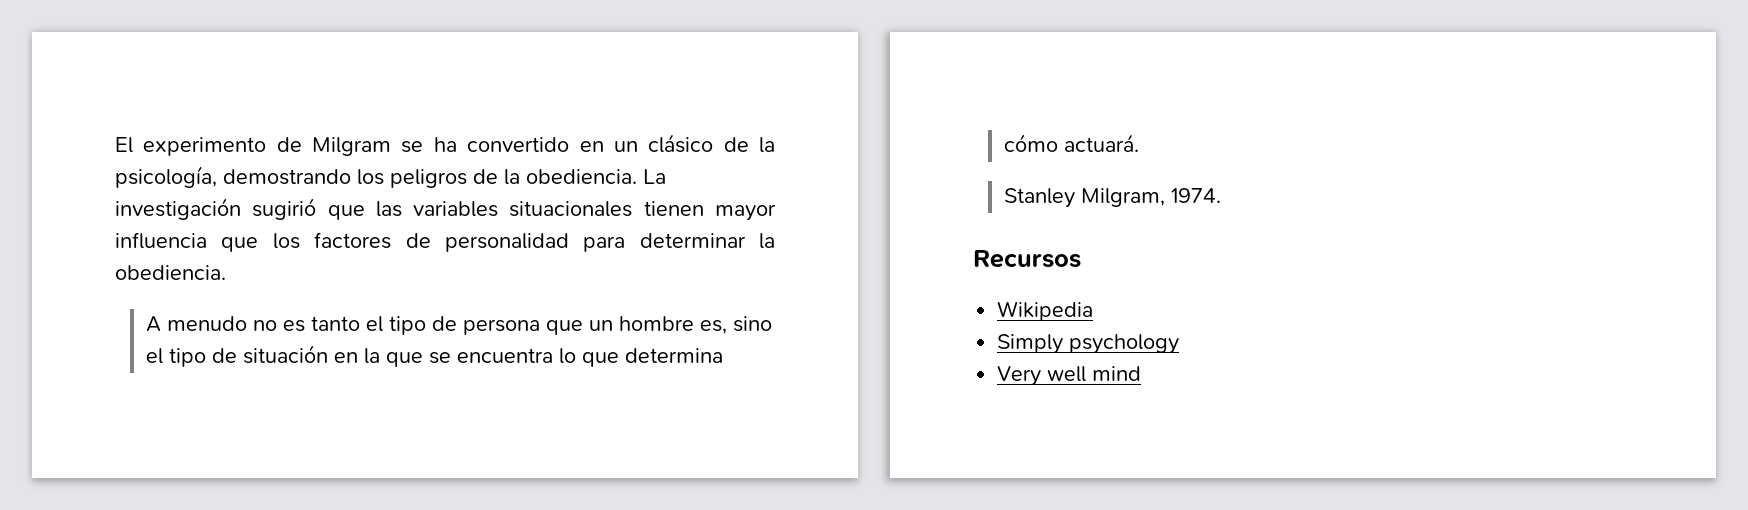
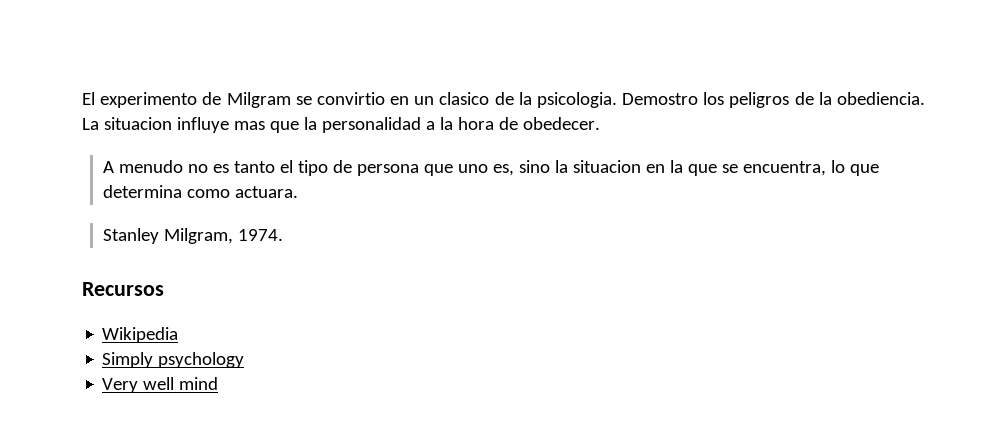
- El experimento de Milgram se ha convertido en un clásico de la psicología, demostrando los peligros de la obediencia.
+ El experimento de Milgram se convirtio en un clasico de la psicologia. Demostro los peligros de la obediencia.
- La investigación sugirió que las variables situacionales tienen mayor influencia que los factores de personalidad para determinar la obediencia.
+ La situacion influye mas que la personalidad a la hora de obedecer.
- A menudo no es tanto el tipo de persona que un hombre es, sino el tipo de situación en la que se encuentra lo que determina cómo actuará.
+ A menudo no es tanto el tipo de persona que uno es, sino la situacion en la que se encuentra, lo que determina como actuara.

